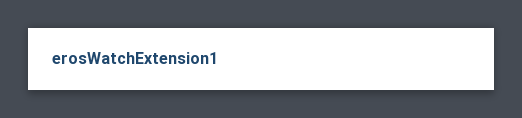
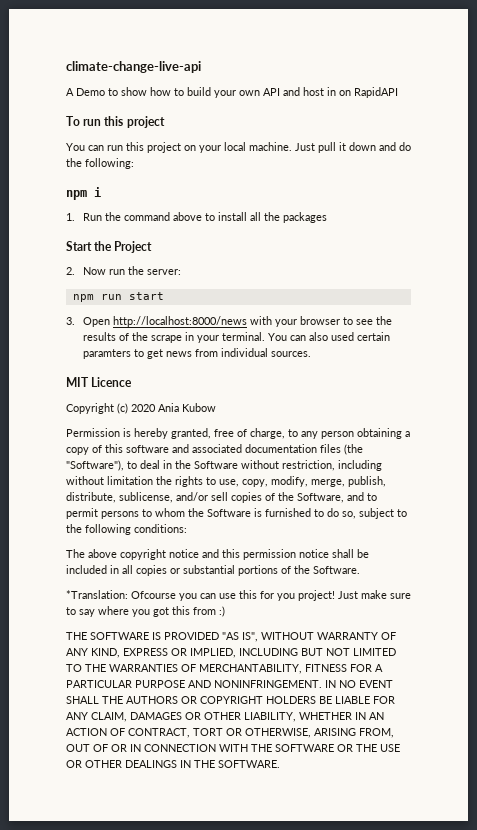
- erosWatchExtension1
+ climate-change-live-api
+ A Demo to show how to build your own API and host in on RapidAPI
+ To run this project
+ You can run this project on your local machine. Just pull it down and do the following:
+ npm i
+ 1. Run the command above to install all the packages
+ Start the Project
+ 2. Now run the server:
+ npm run start
+ 3. Open http://localhost:8000/news with your browser to see the results of the scrape in your terminal. You can also used certain paramters to get news from individual sources.
+ MIT Licence
+ Copyright (c) 2020 Ania Kubow
+ Permission is hereby granted, free of charge, to any person obtaining a copy of this software and associated documentation files (the "Software"), to deal in the Software without restriction, including without limitation the rights to use, copy, modify, merge, publish, distribute, sublicense, and/or sell copies of the Software, and to permit persons to whom the Software is furnished to do so, subject to the following conditions:
+ The above copyright notice and this permission notice shall be included in all copies or substantial portions of the Software.
+ *Translation: Ofcourse you can use this for you project! Just make sure to say where you got this from :)
+ THE SOFTWARE IS PROVIDED "AS IS", WITHOUT WARRANTY OF ANY KIND, EXPRESS OR IMPLIED, INCLUDING BUT NOT LIMITED TO THE WARRANTIES OF MERCHANTABILITY, FITNESS FOR A PARTICULAR PURPOSE AND NONINFRINGEMENT. IN NO EVENT SHALL THE AUTHORS OR COPYRIGHT HOLDERS BE LIABLE FOR ANY CLAIM, DAMAGES OR OTHER LIABILITY, WHETHER IN AN ACTION OF CONTRACT, TORT OR OTHERWISE, ARISING FROM, OUT OF OR IN CONNECTION WITH THE SOFTWARE OR THE USE OR OTHER DEALINGS IN THE SOFTWARE.

